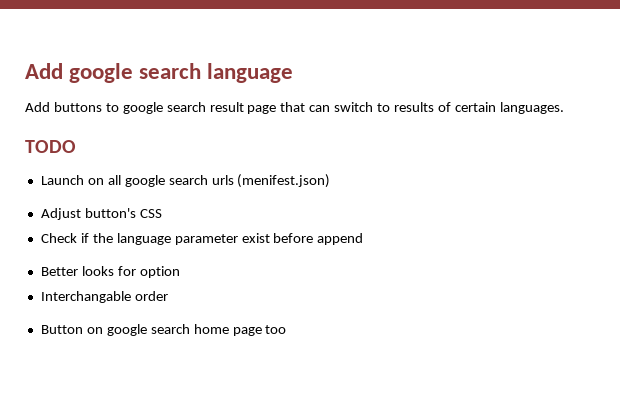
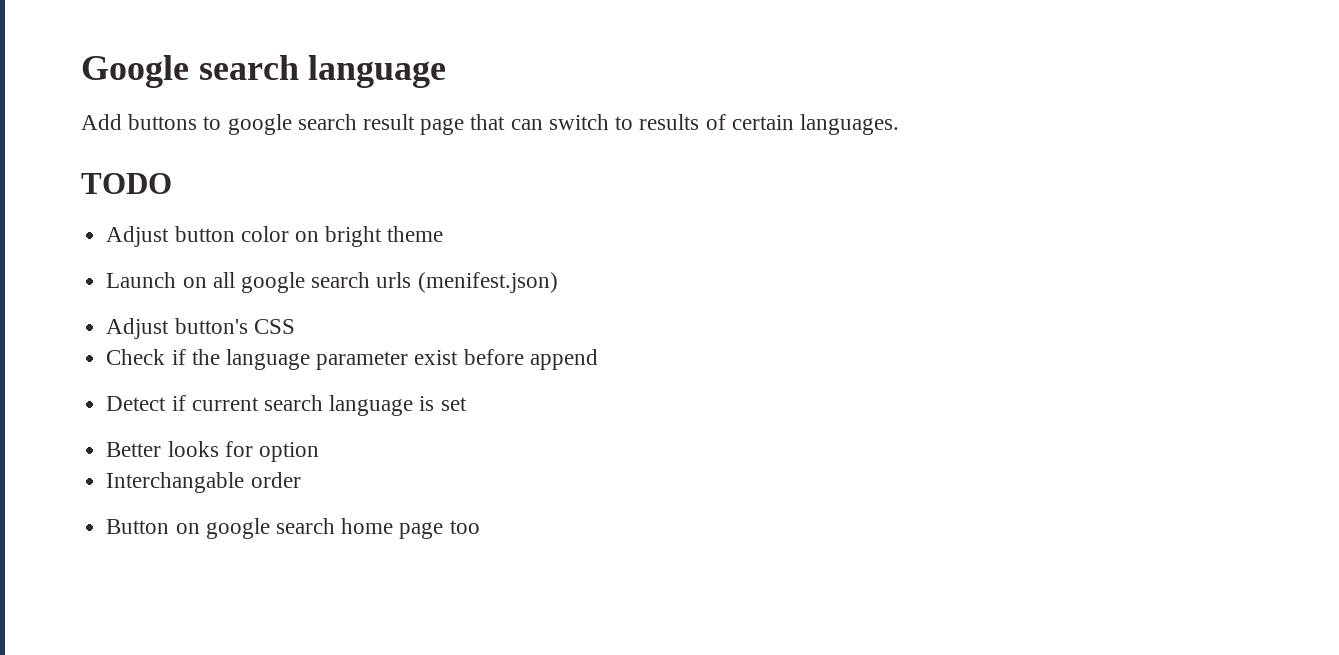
- Add google search language
+ Google search language
+ Adjust button color on bright theme
+ Detect if current search language is set

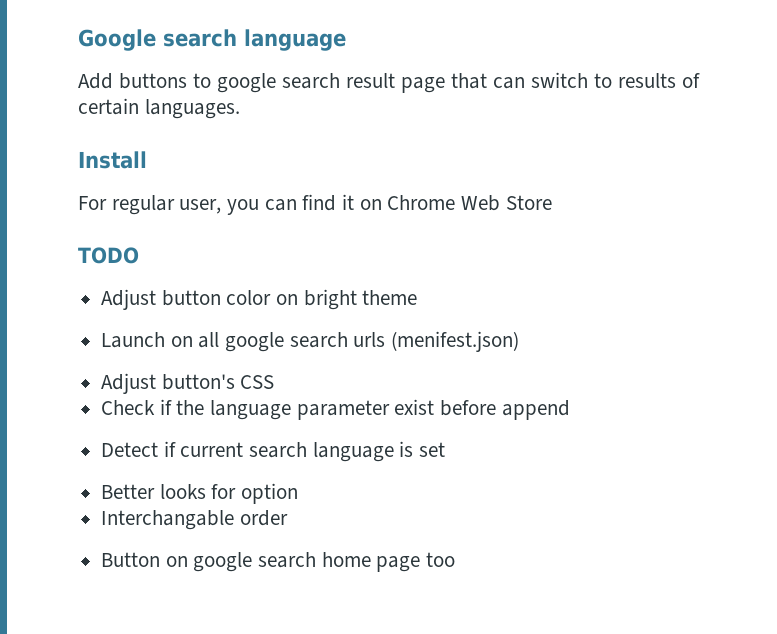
+ Install
+ For regular user, you can find it on Chrome Web Store

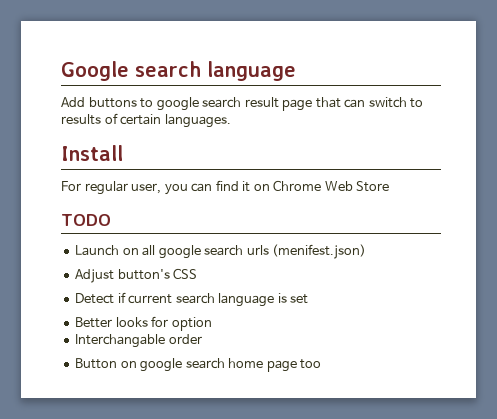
- Adjust button color on bright theme
- Check if the language parameter exist before append

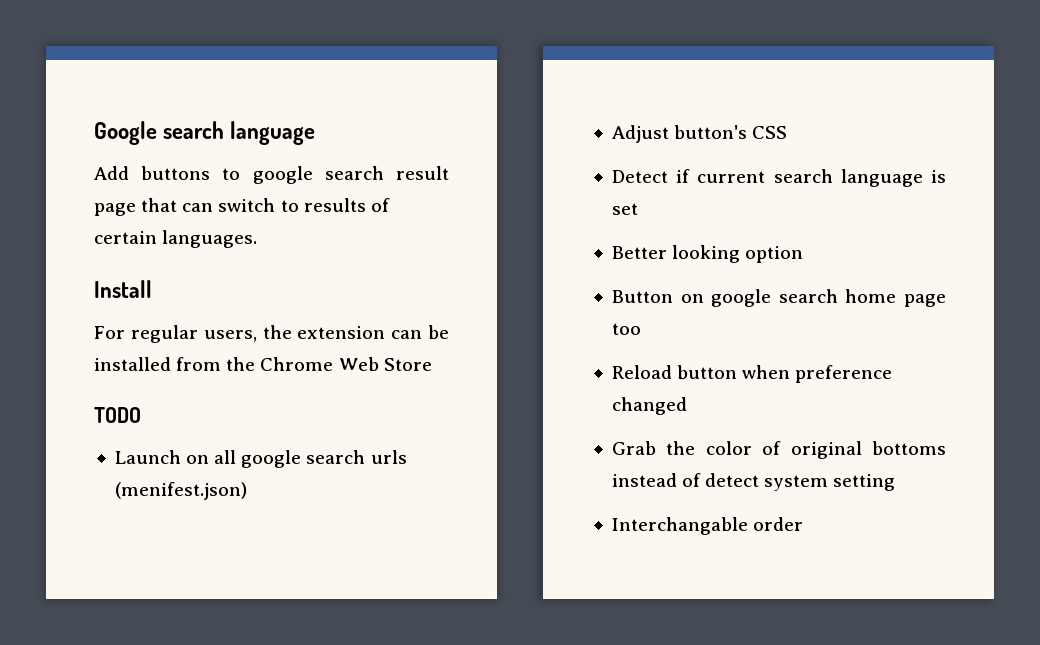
- For regular user, you can find it on Chrome Web Store
+ For regular users, the extension can be installed from the Chrome Web Store
- Better looks for option
+ Better looking option
- Interchangable order
+ Reload button when preference changed
+ Grab the color of original bottoms instead of detect system setting
+ Interchangable order

